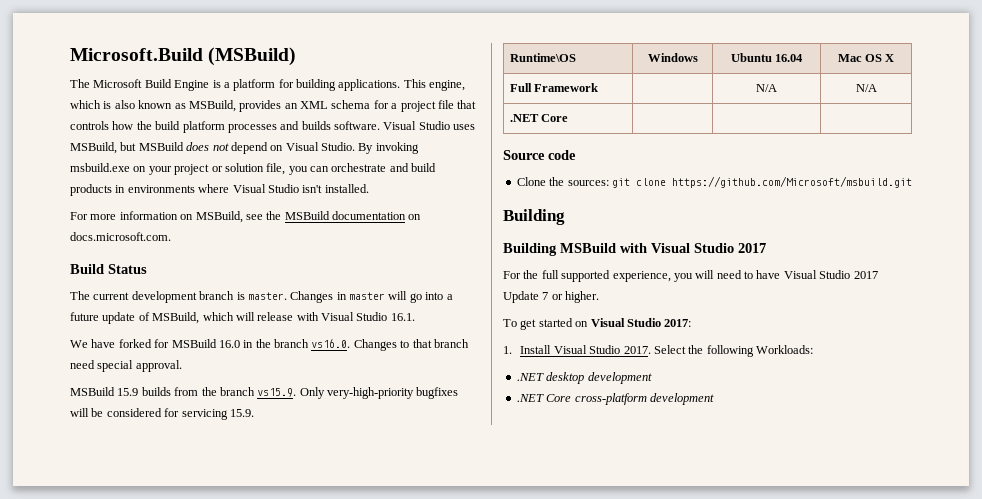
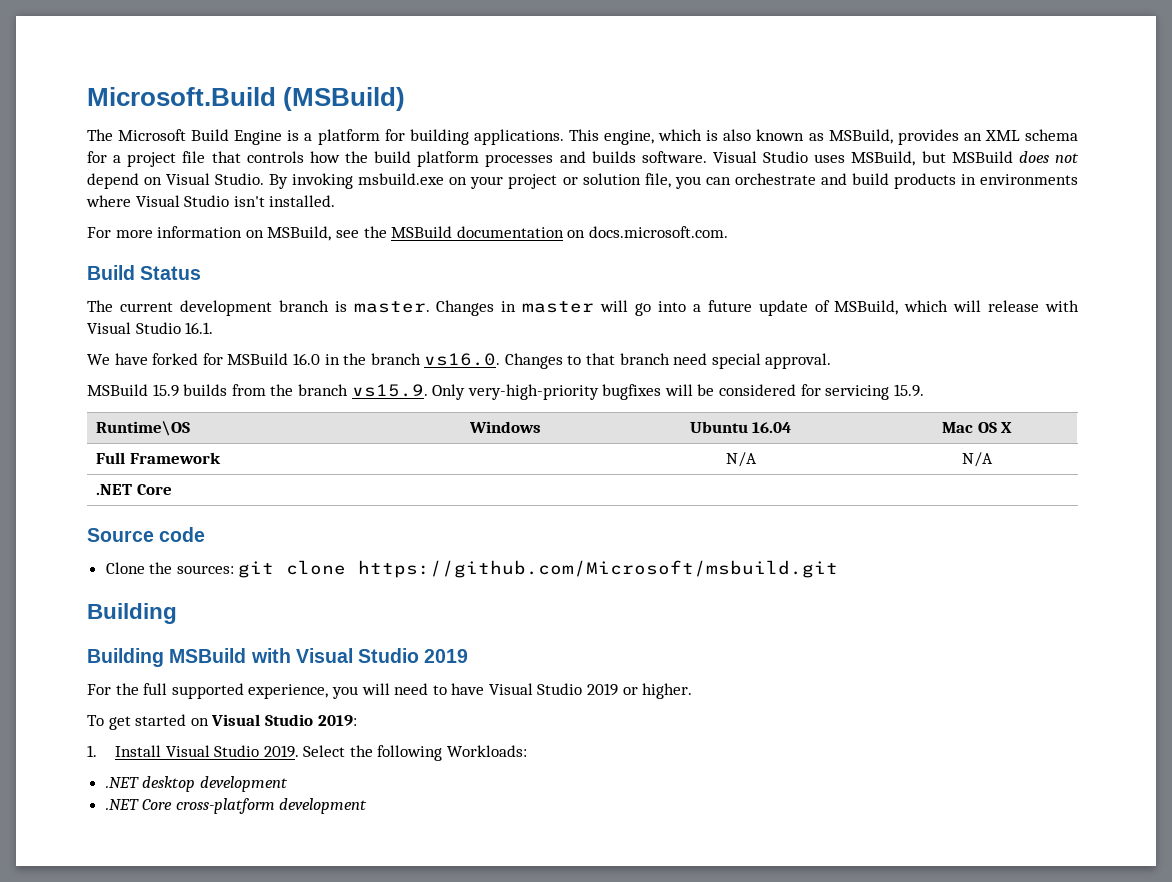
- Building MSBuild with Visual Studio 2017
+ Building MSBuild with Visual Studio 2019
- For the full supported experience, you will need to have Visual Studio 2017 Update 7 or higher.
+ For the full supported experience, you will need to have Visual Studio 2019 or higher.
- To get started on Visual Studio 2017:
+ To get started on Visual Studio 2019:
- 1. Install Visual Studio 2017.
+ 1. Install Visual Studio 2019.

